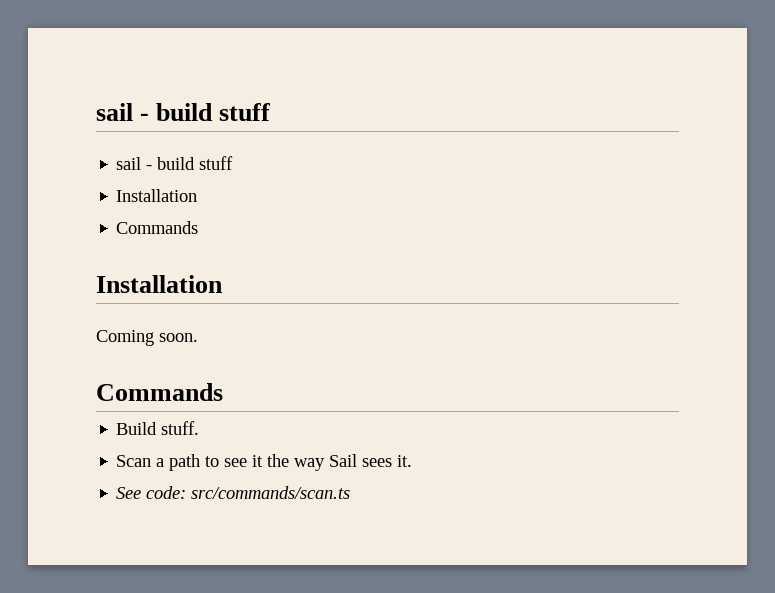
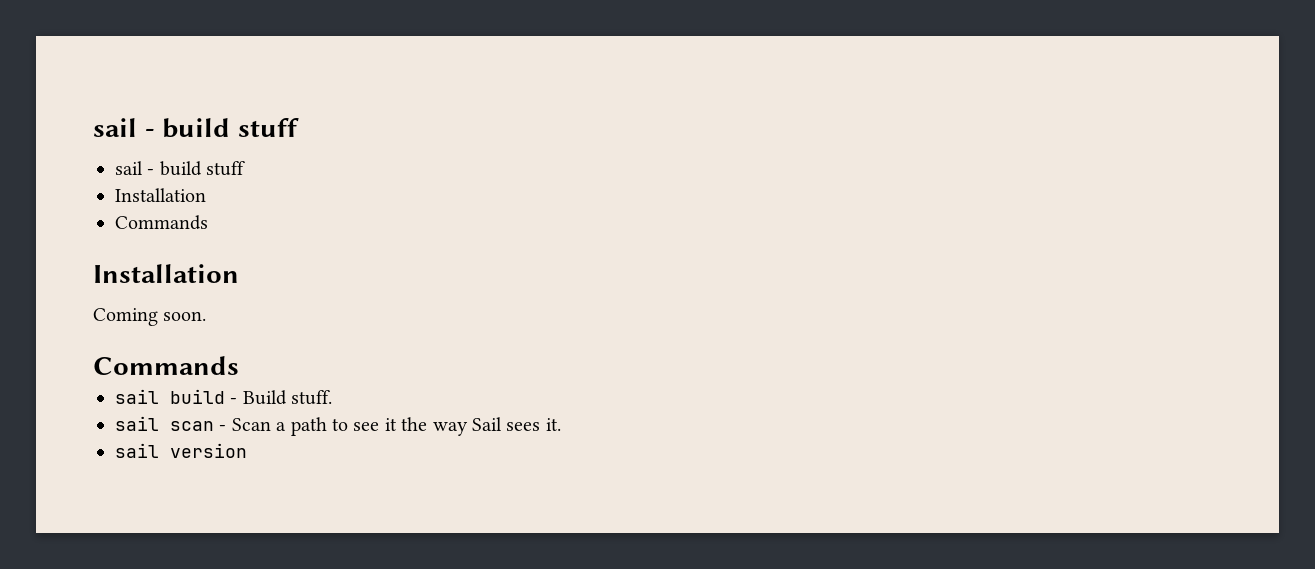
- Build stuff.
+ sail build - Build stuff.
- Scan a path to see it the way Sail sees it.
+ sail scan - Scan a path to see it the way Sail sees it.
- See code: src/commands/scan.ts
+ sail version

